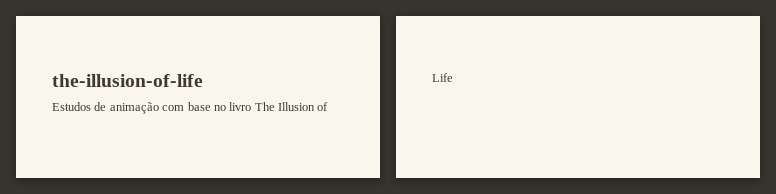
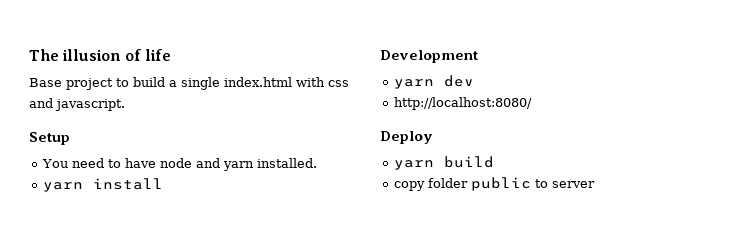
- the-illusion-of-life
- Estudos de animação com base no livro The Illusion of Life
+ The illusion of life
+ Base project to build a single index.html with css and javascript.
+ Setup
+ You need to have node and yarn installed.
+ yarn install
+ Development
+ yarn dev
+ http://localhost:8080/
+ Deploy
+ yarn build
+ copy folder public to server

